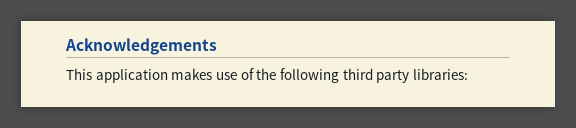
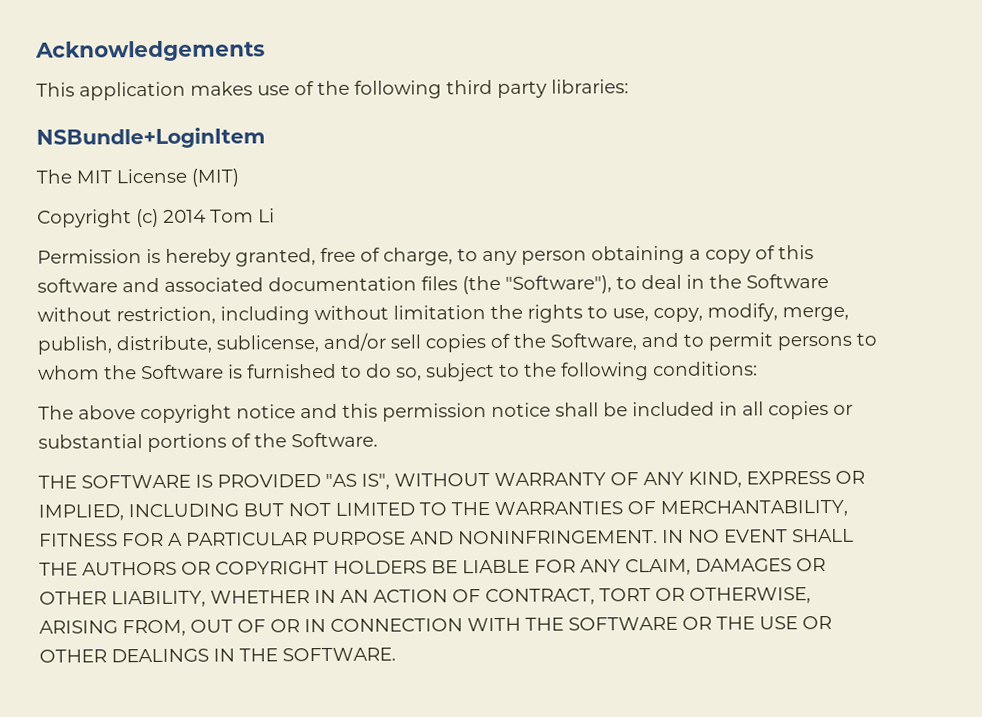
+ NSBundle+LoginItem
+ The MIT License (MIT)
+ Copyright (c) 2014 Tom Li
+ Permission is hereby granted, free of charge, to any person obtaining a copy of this software and associated documentation files (the "Software"), to deal in the Software without restriction, including without limitation the rights to use, copy, modify, merge, publish, distribute, sublicense, and/or sell copies of the Software, and to permit persons to whom the Software is furnished to do so, subject to the following conditions:
+ The above copyright notice and this permission notice shall be included in all copies or substantial portions of the Software.
+ THE SOFTWARE IS PROVIDED "AS IS", WITHOUT WARRANTY OF ANY KIND, EXPRESS OR IMPLIED, INCLUDING BUT NOT LIMITED TO THE WARRANTIES OF MERCHANTABILITY, FITNESS FOR A PARTICULAR PURPOSE AND NONINFRINGEMENT. IN NO EVENT SHALL THE AUTHORS OR COPYRIGHT HOLDERS BE LIABLE FOR ANY CLAIM, DAMAGES OR OTHER LIABILITY, WHETHER IN AN ACTION OF CONTRACT, TORT OR OTHERWISE, ARISING FROM, OUT OF OR IN CONNECTION WITH THE SOFTWARE OR THE USE OR OTHER DEALINGS IN THE SOFTWARE.

